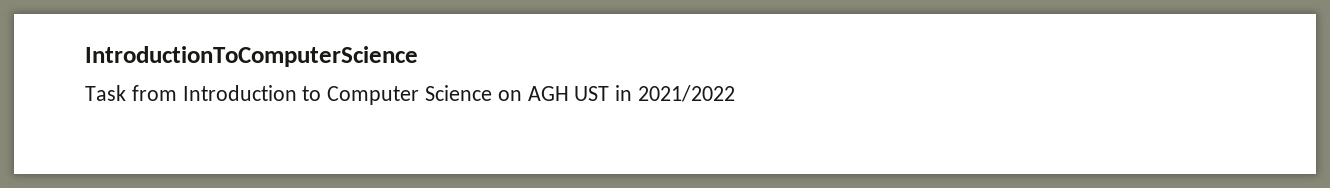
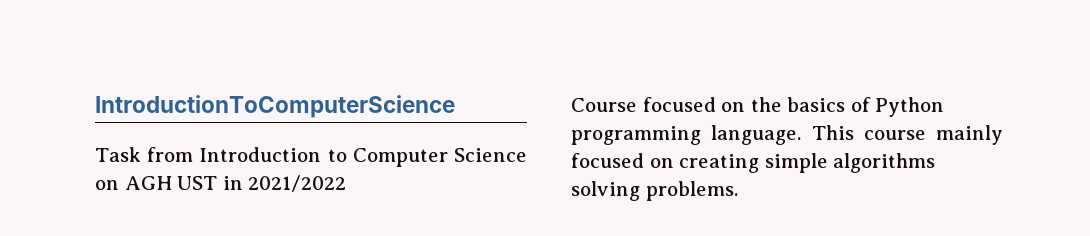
+ Course focused on the basics of Python programming language. This course mainly focused on creating simple algorithms solving problems.

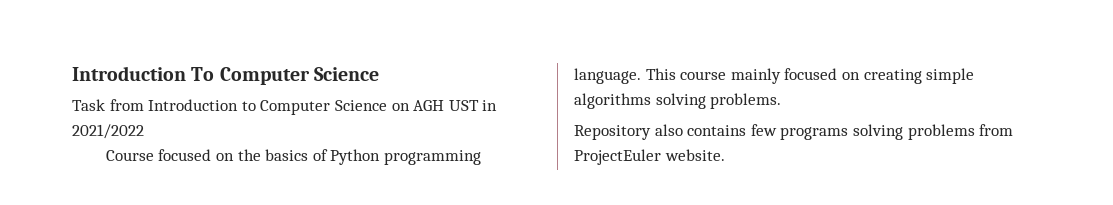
- IntroductionToComputerScience
+ Introduction To Computer Science
+ Repository also contains few programs solving problems from ProjectEuler website.

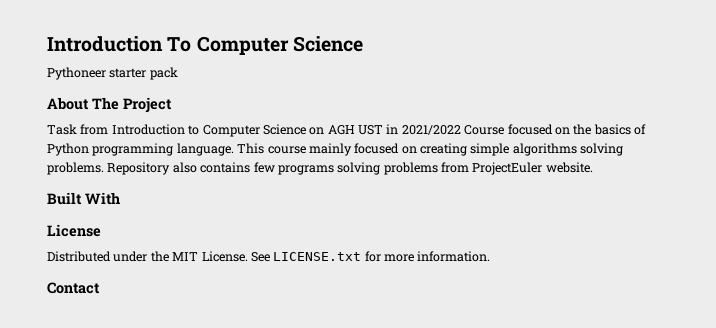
+ Pythoneer starter pack
+ About The Project
- Task from Introduction to Computer Science on AGH UST in 2021/2022
- Course focused on the basics of Python programming language.
+ Task from Introduction to Computer Science on AGH UST in 2021/2022 Course focused on the basics of Python programming language.
- This course mainly focused on creating simple algorithms solving problems.
- Repository also contains few programs solving problems from ProjectEuler website.
+ This course mainly focused on creating simple algorithms solving problems. Repository also contains few programs solving problems from ProjectEuler website.
+ Built With
+ License
+ Distributed under the MIT License. See LICENSE.txt for more information.
+ Contact

